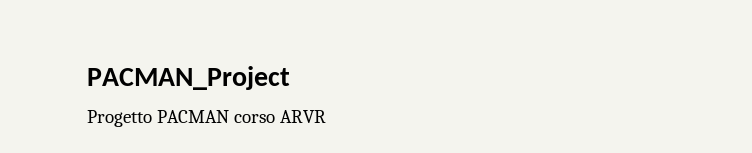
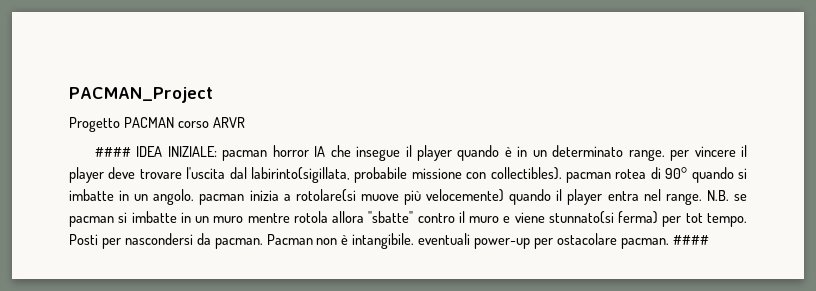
+ #### IDEA INIZIALE: pacman horror IA che insegue il player quando è in un determinato range. per vincere il player deve trovare l'uscita dal labirinto(sigillata, probabile missione con collectibles). pacman rotea di 90° quando si imbatte in un angolo. pacman inizia a rotolare(si muove più velocemente) quando il player entra nel range. N.B. se pacman si imbatte in un muro mentre rotola allora "sbatte" contro il muro e viene stunnato(si ferma) per tot tempo. Posti per nascondersi da pacman. Pacman non è intangibile. eventuali power-up per ostacolare pacman. ####

